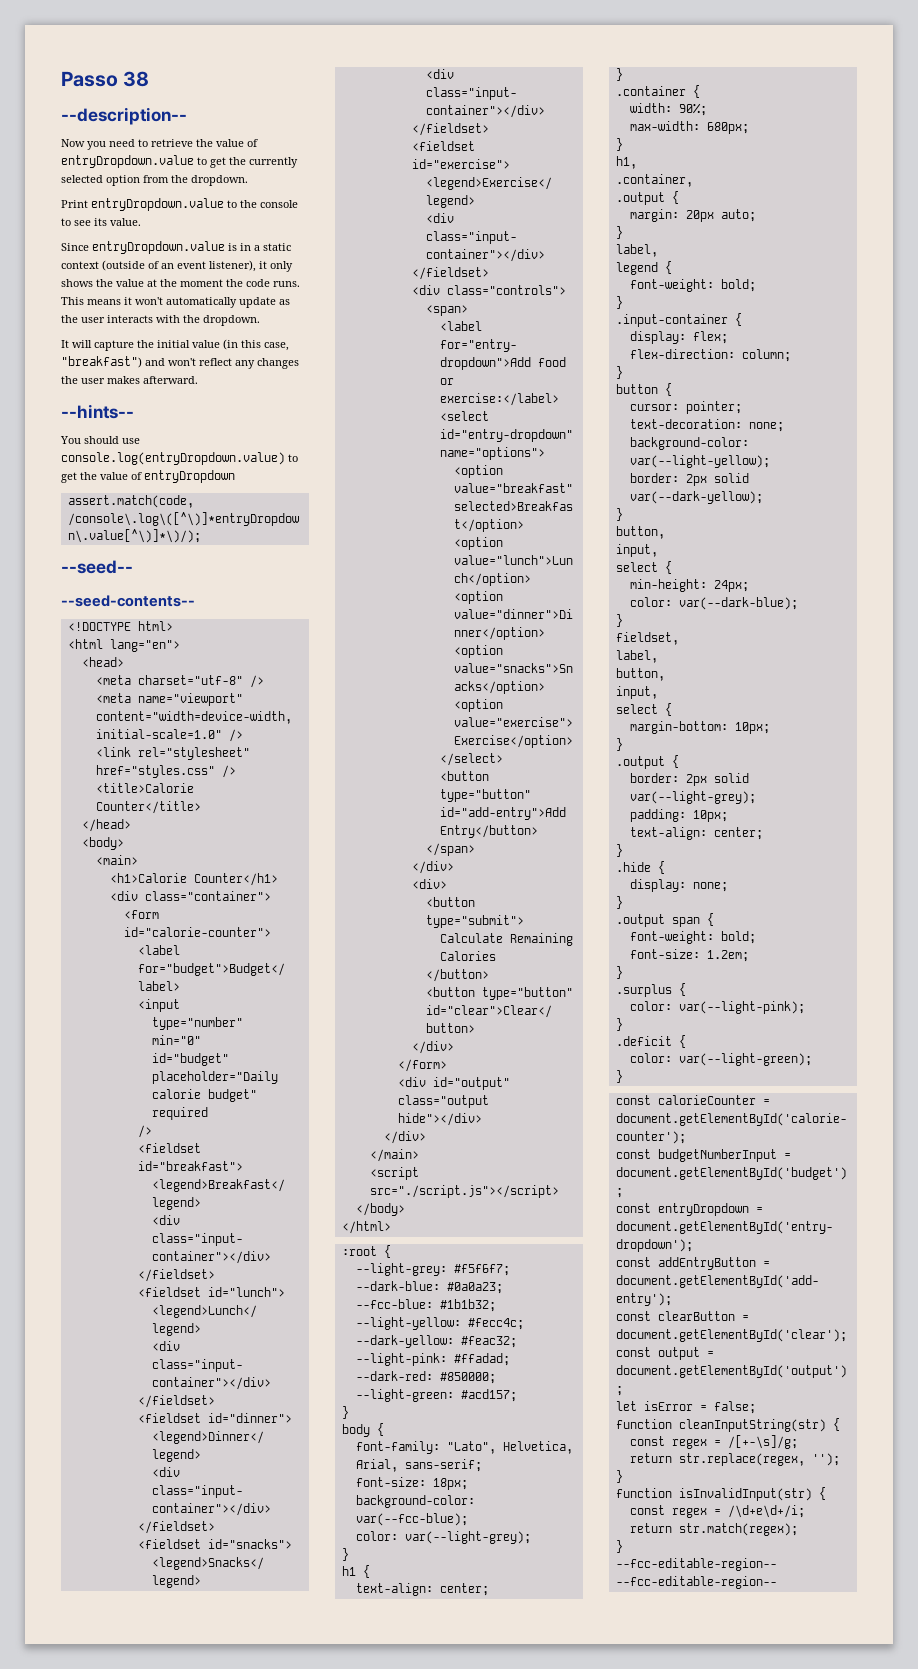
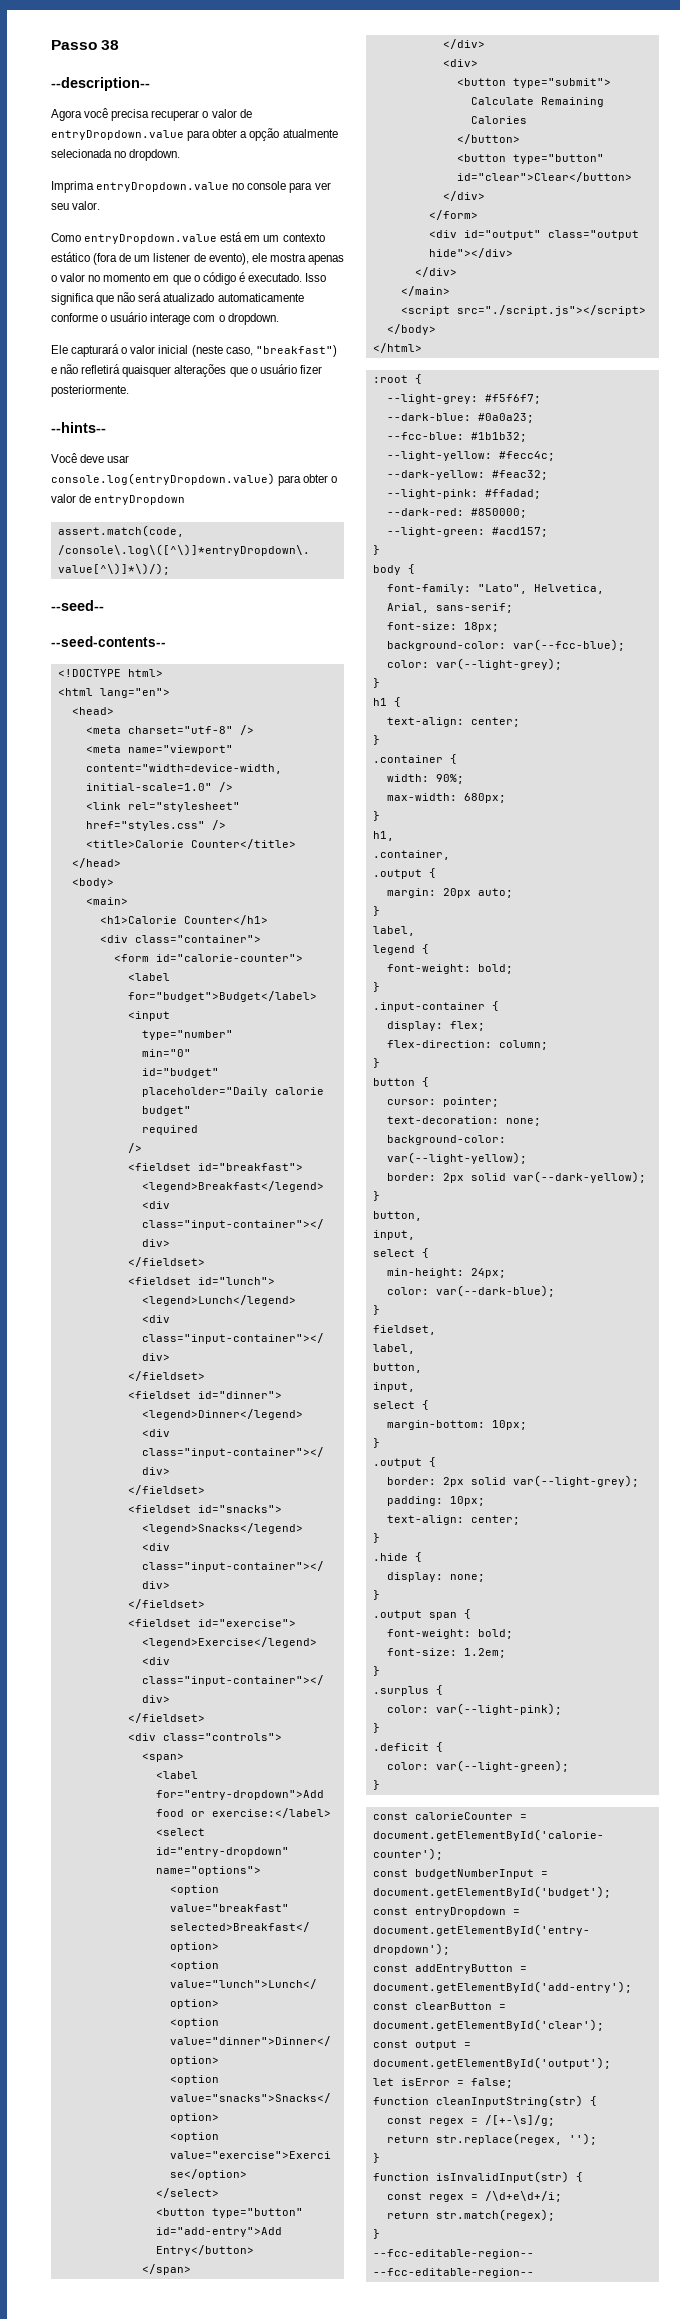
- Now you need to retrieve the value of entryDropdown.value to get the currently selected option from the dropdown.
- Print entryDropdown.value to the console to see its value.
- Since entryDropdown.value is in a static context (outside of an event listener), it only shows the value at the moment the code runs. This means it won't automatically update as the user interacts with the dropdown.
- It will capture the initial value (in this case, "breakfast") and won't reflect any changes the user makes afterward.
+ Agora você precisa recuperar o valor de entryDropdown.value para obter a opção atualmente selecionada no dropdown.
+ Imprima entryDropdown.value no console para ver seu valor.
+ Como entryDropdown.value está em um contexto estático (fora de um listener de evento), ele mostra apenas o valor no momento em que o código é executado. Isso significa que não será atualizado automaticamente conforme o usuário interage com o dropdown.
+ Ele capturará o valor inicial (neste caso, "breakfast") e não refletirá quaisquer alterações que o usuário fizer posteriormente.
  --hints--
- You should use console.log(entryDropdown.value) to get the value of entryDropdown
+ Você deve usar console.log(entryDropdown.value) para obter o valor de entryDropdown

